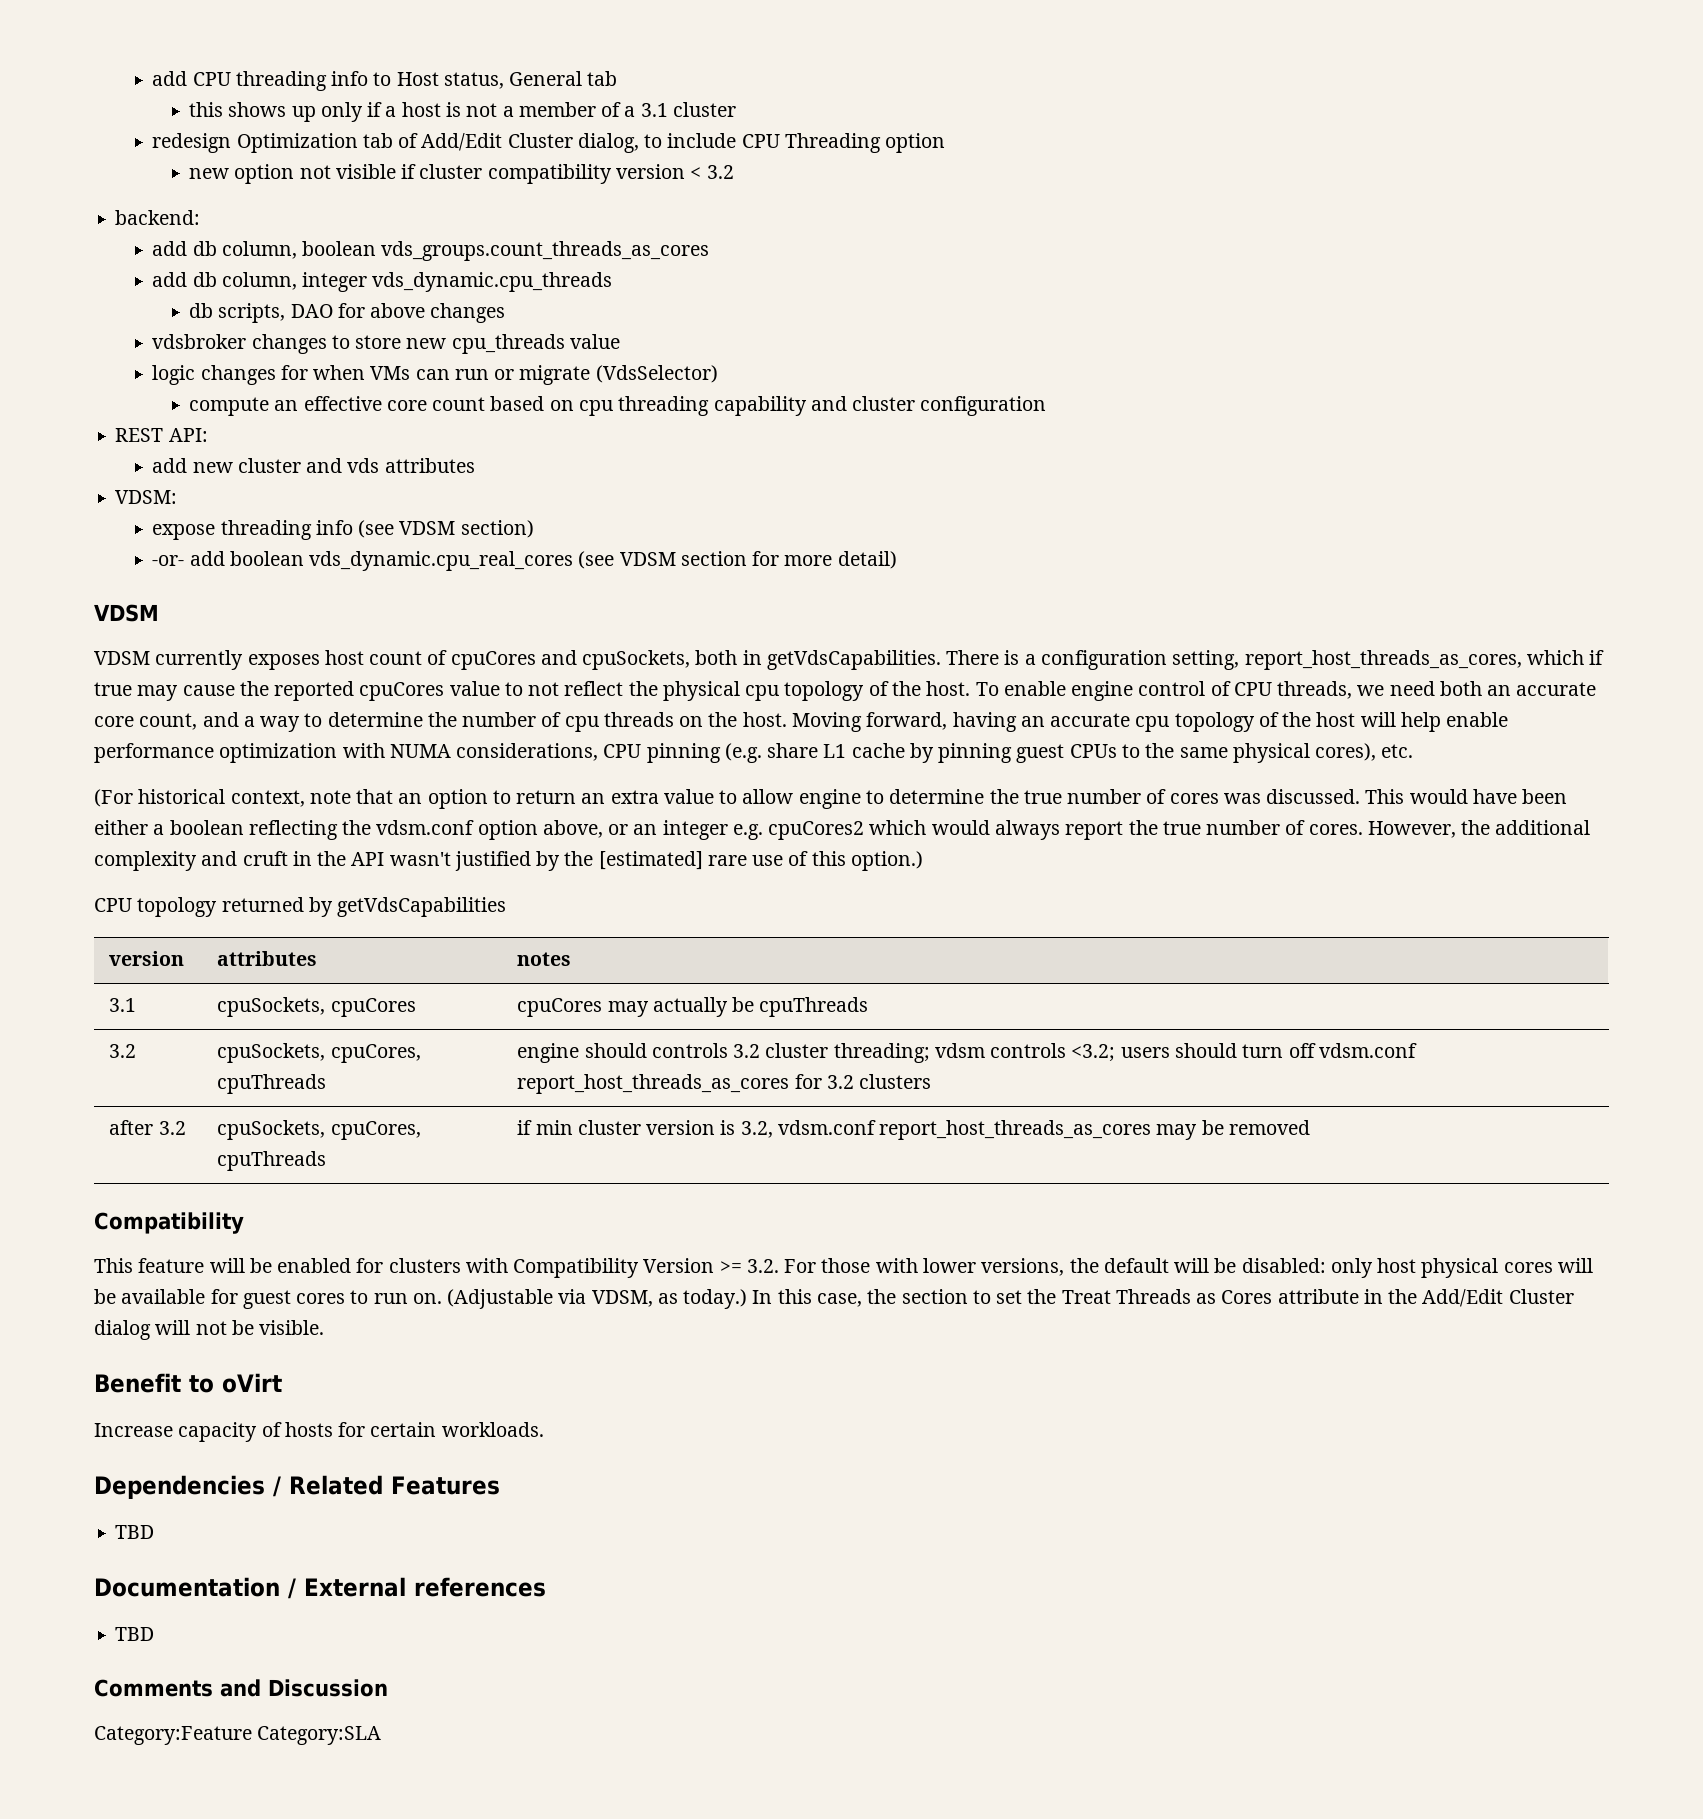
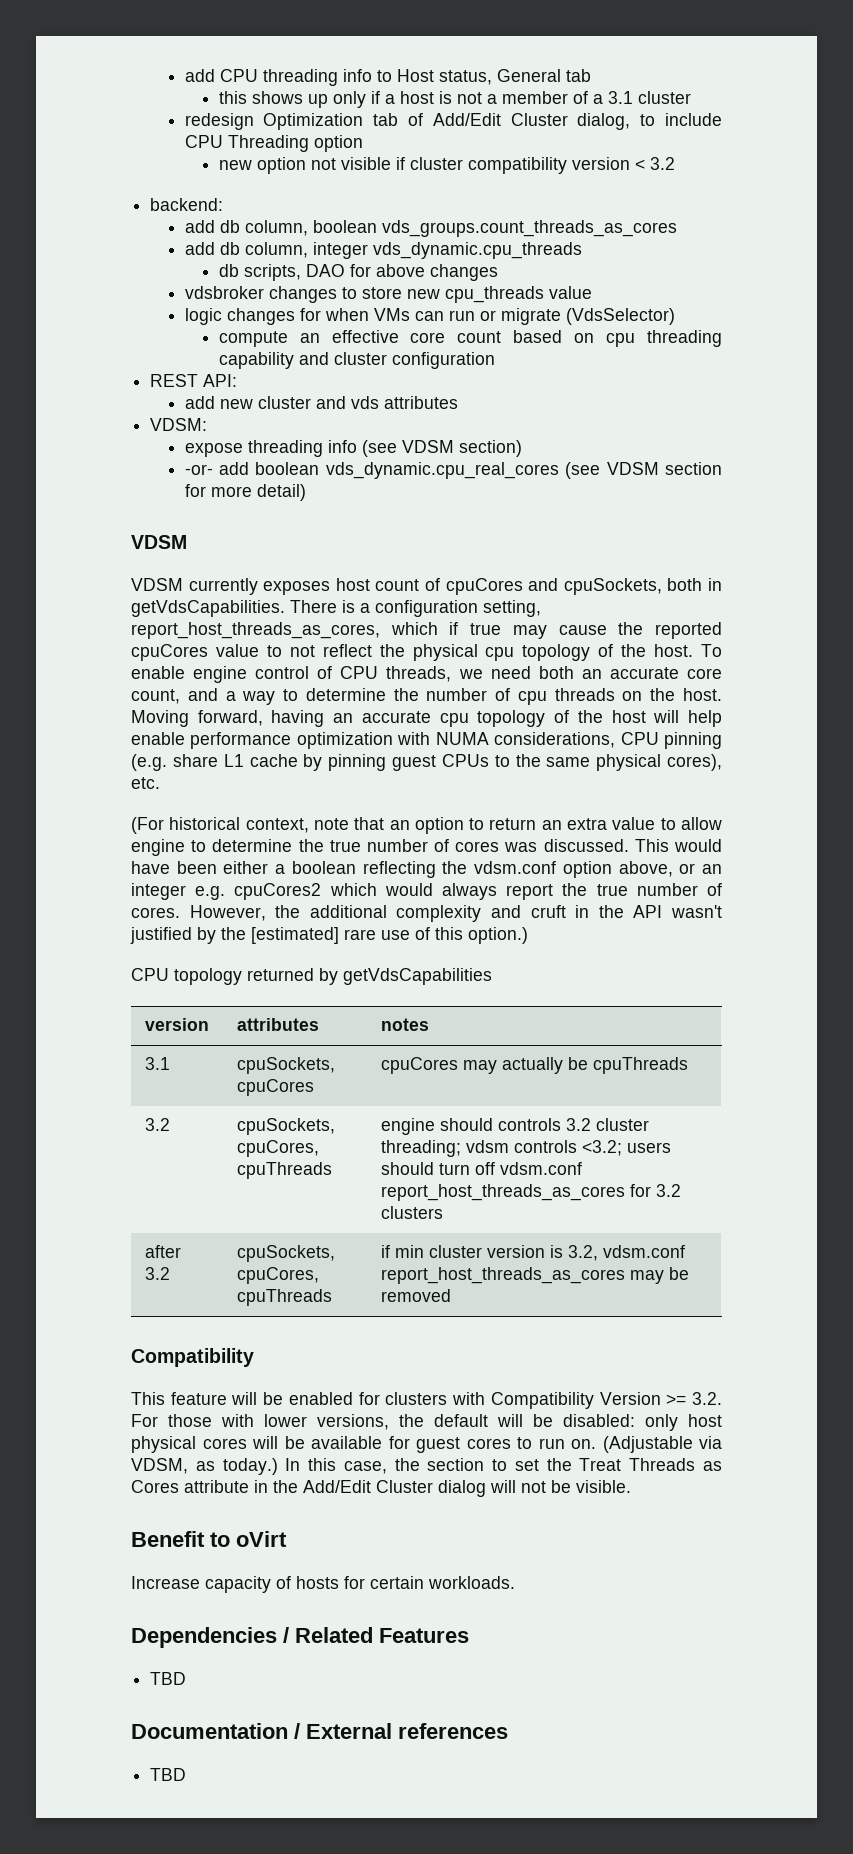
- Comments and Discussion
- Category:Feature Category:SLA

